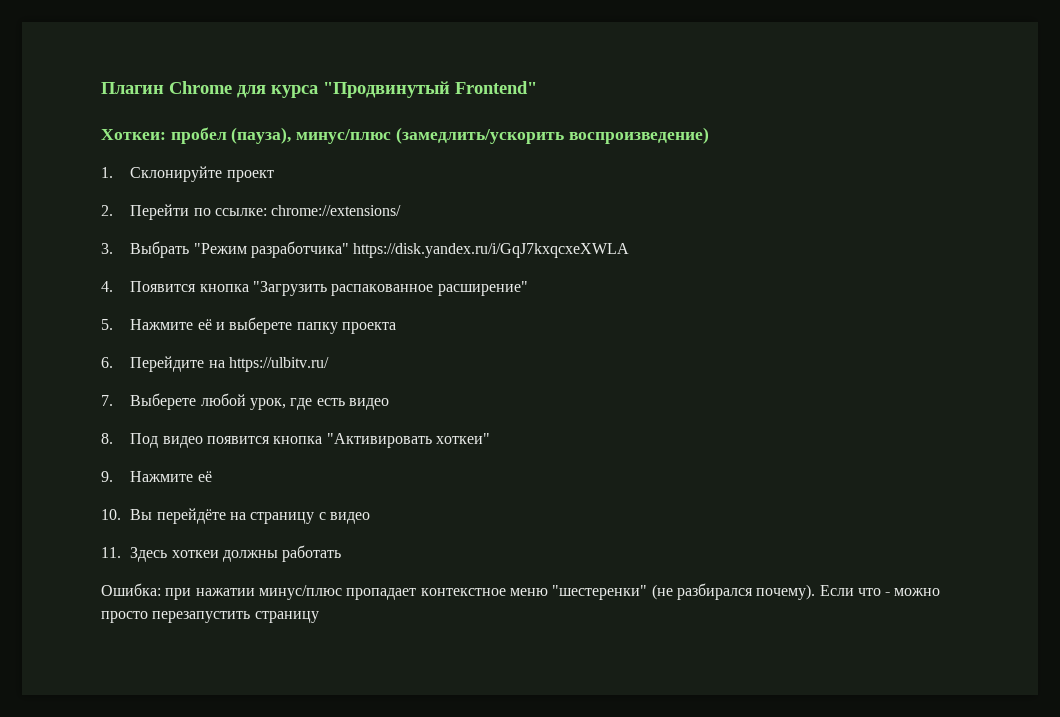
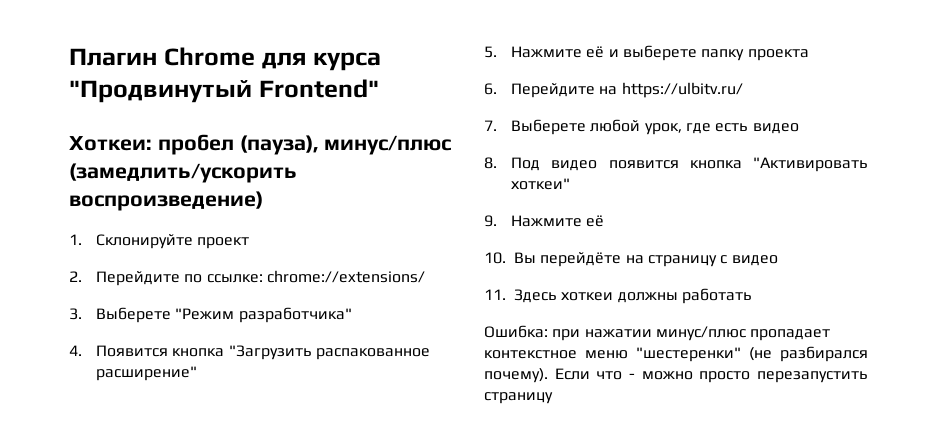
- 2. Перейти по ссылке: chrome://extensions/
+ 2. Перейдите по ссылке: chrome://extensions/
- 3. Выбрать "Режим разработчика" https://disk.yandex.ru/i/GqJ7kxqcxeXWLA
+ 3. Выберете "Режим разработчика"

